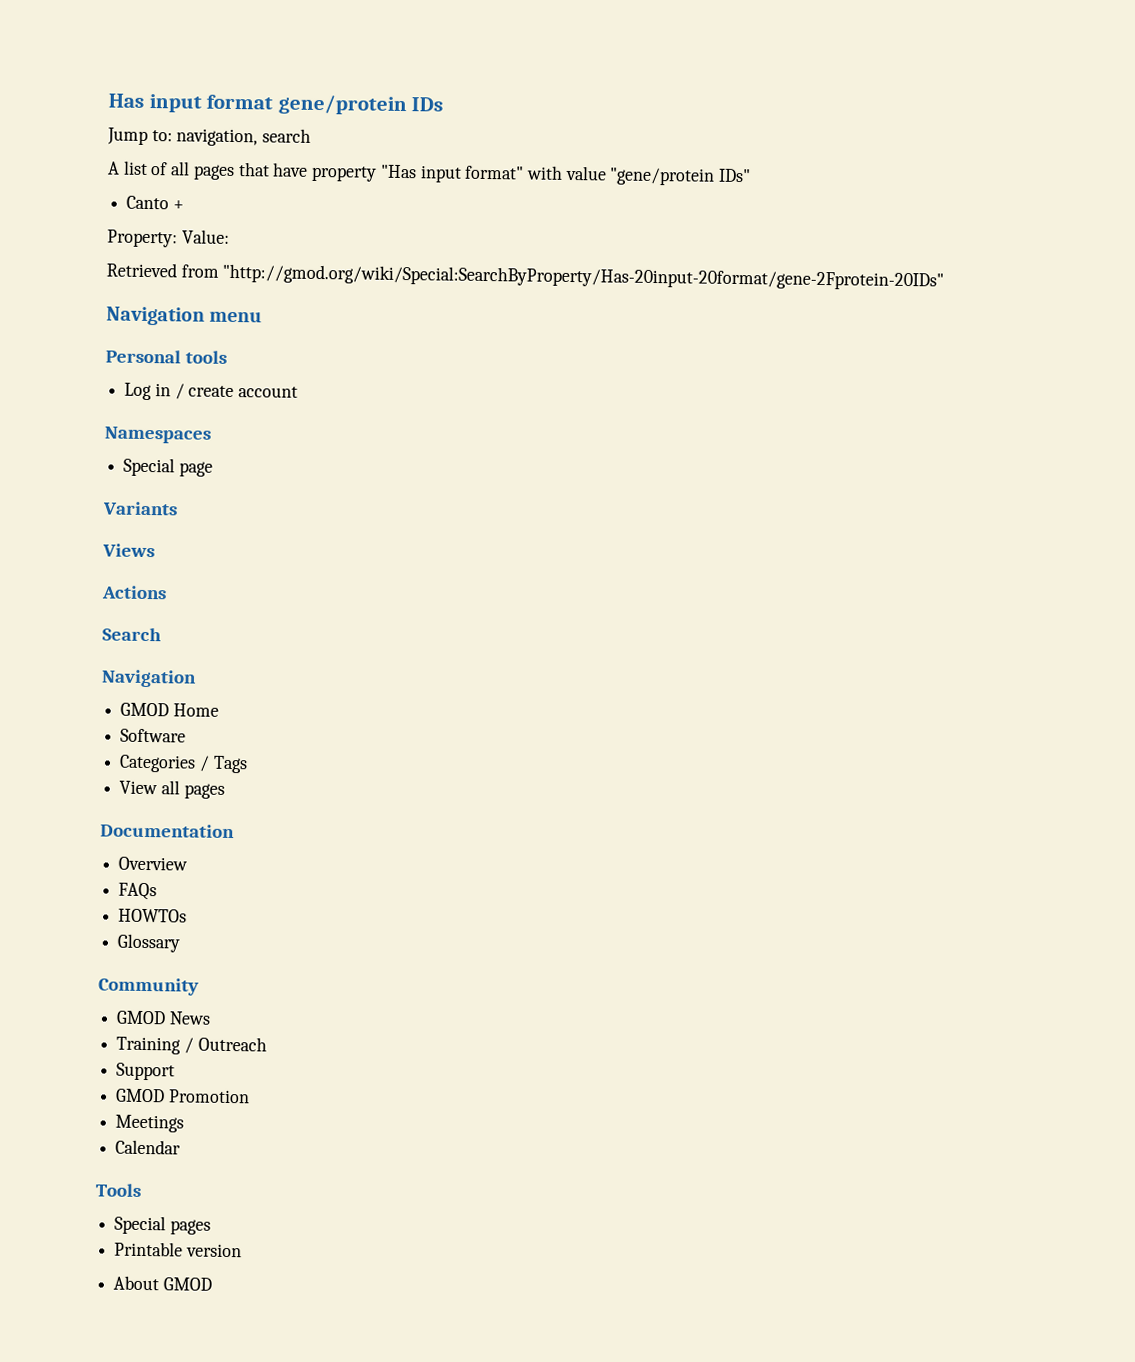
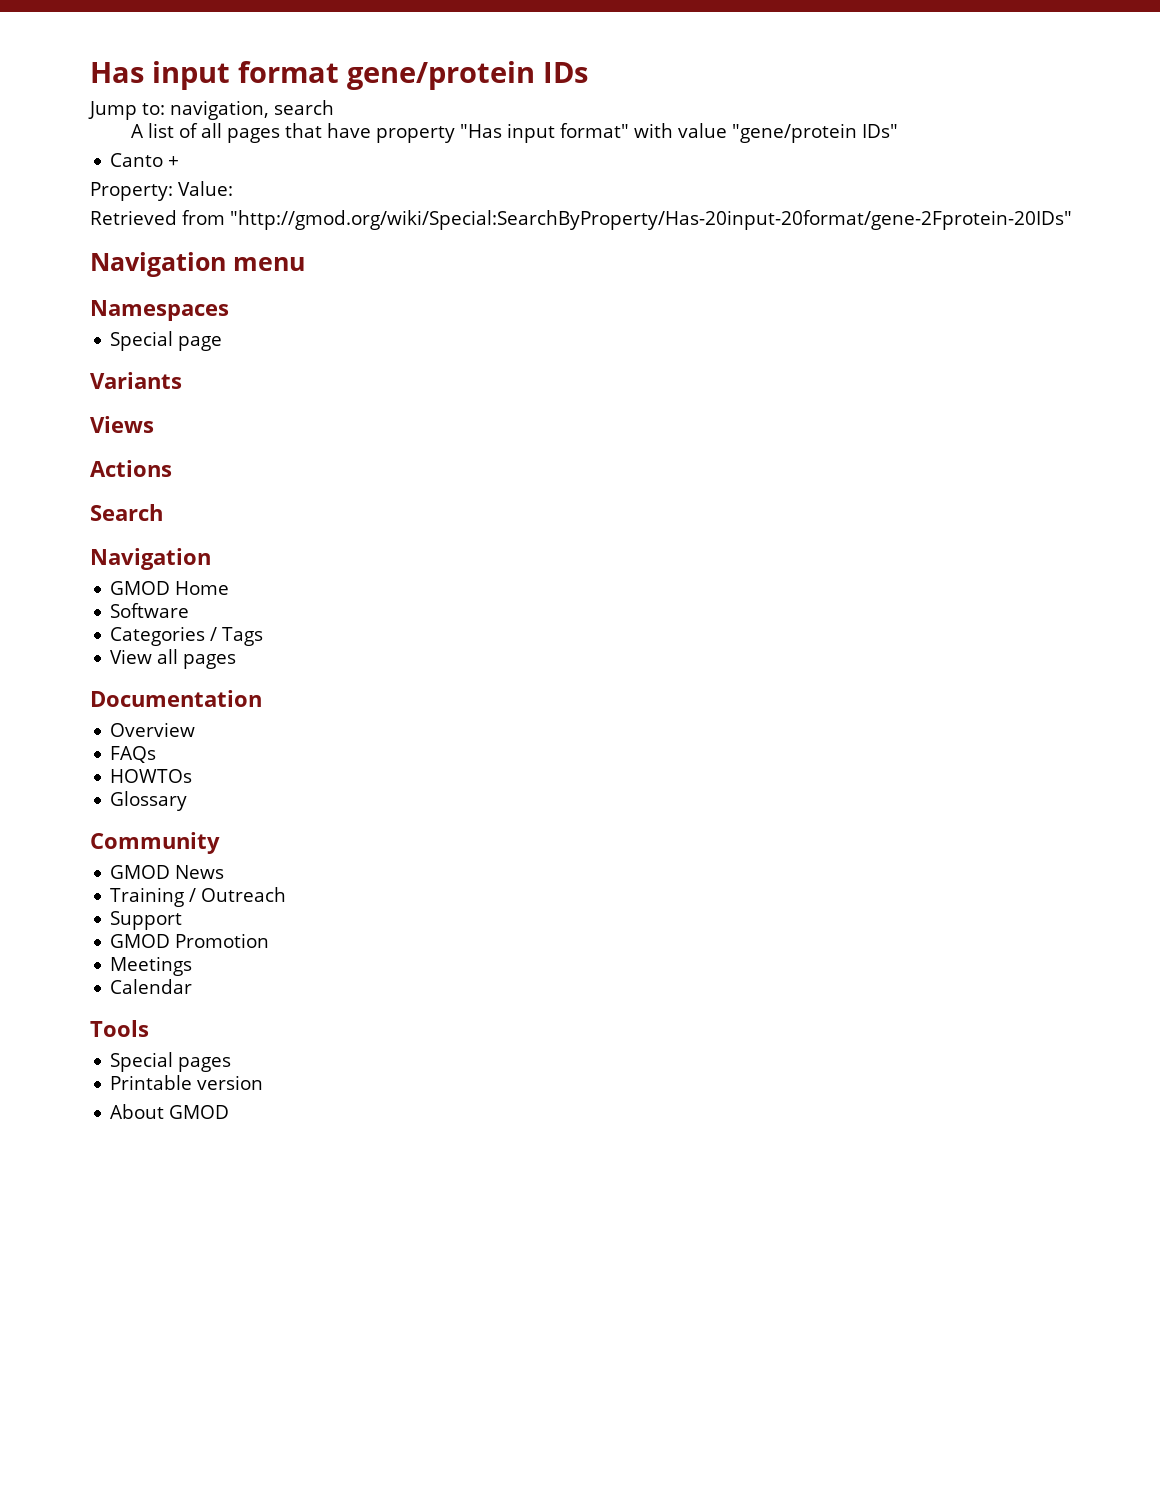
- Personal tools
- Log in / create account

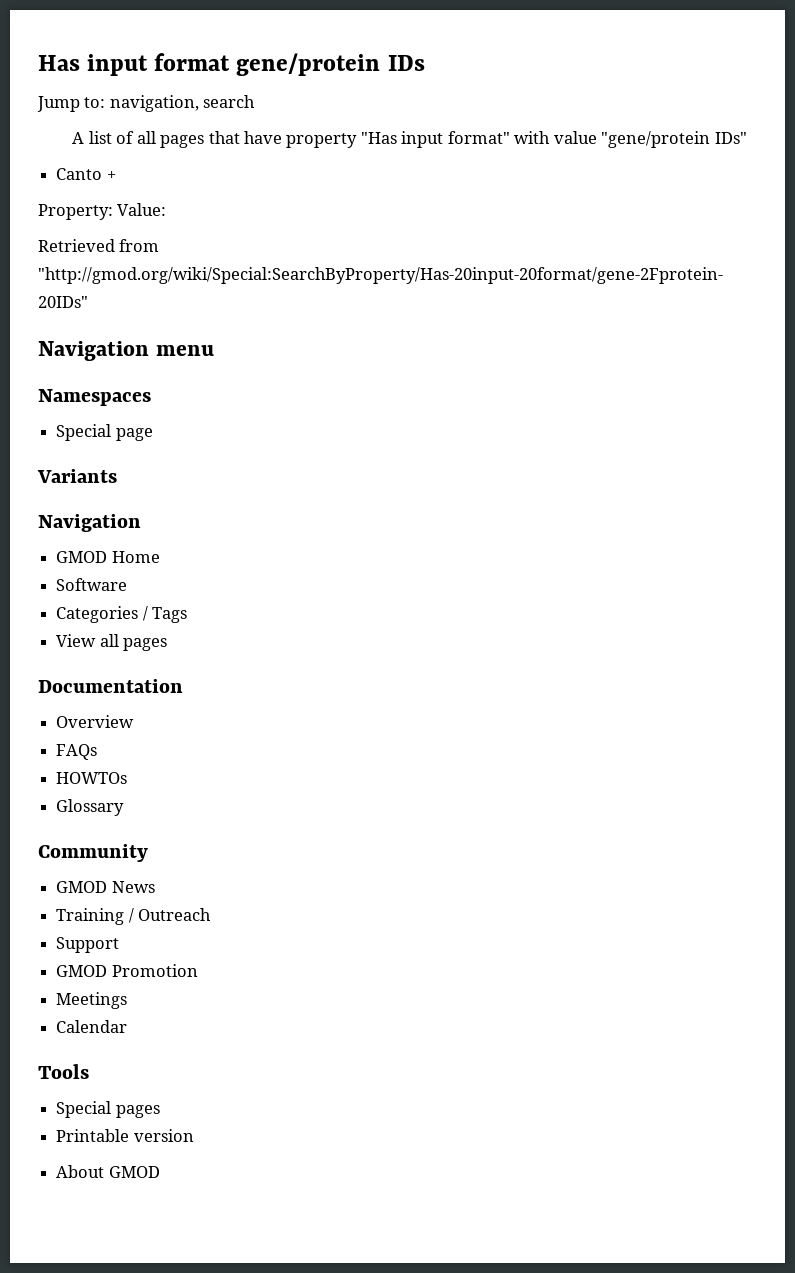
- Views
- Actions
- Search

